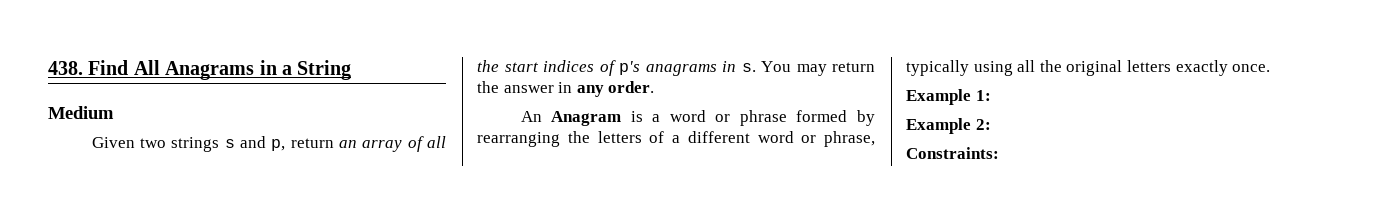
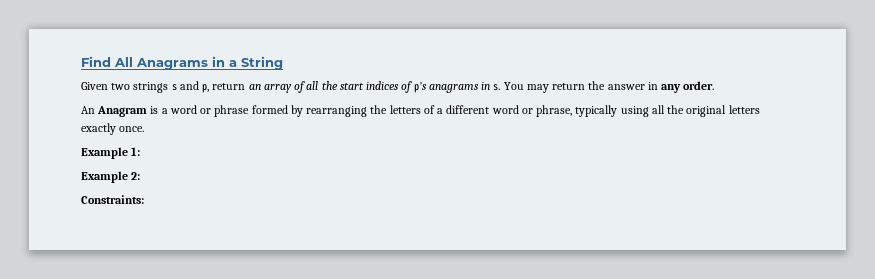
- 438. Find All Anagrams in a String
+ Find All Anagrams in a String
- Medium

